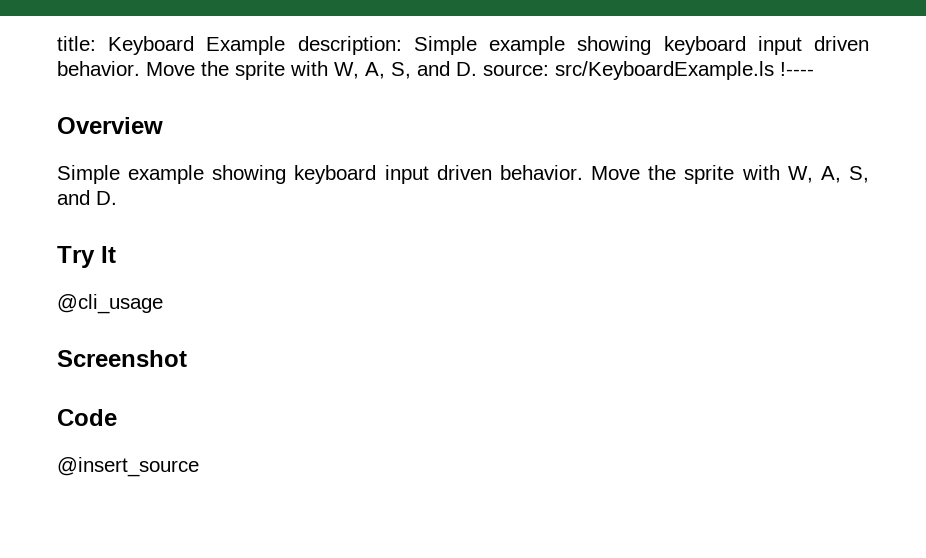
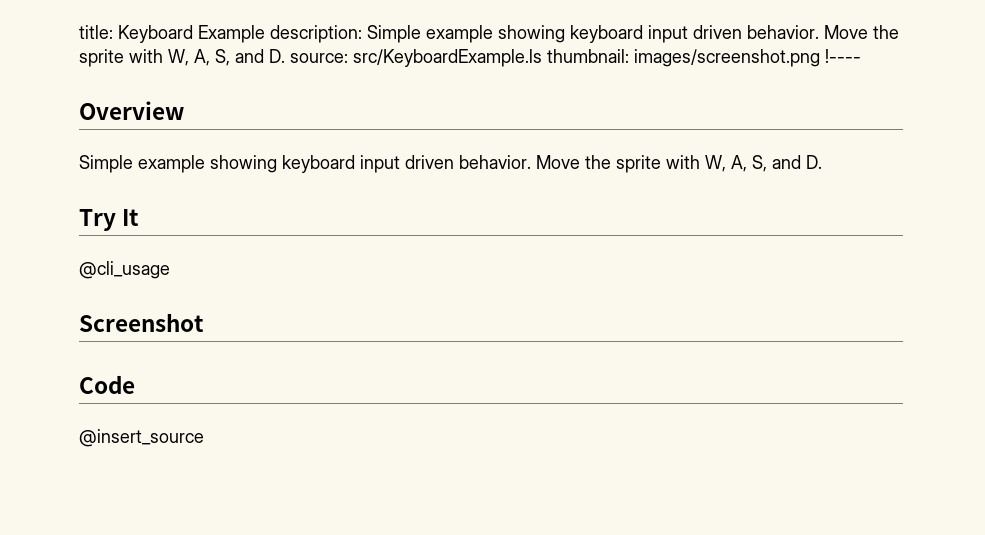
- Move the sprite with W, A, S, and D. source: src/KeyboardExample.ls !----
+ Move the sprite with W, A, S, and D. source: src/KeyboardExample.ls thumbnail: images/screenshot.png !----

